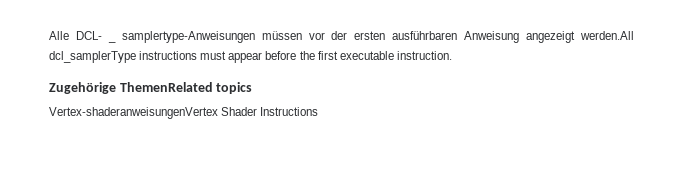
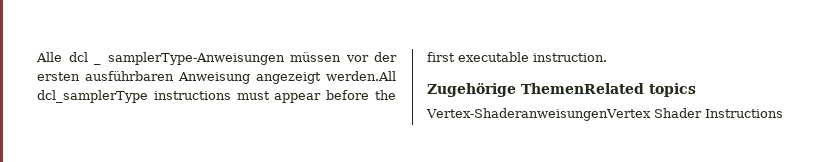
- Alle DCL- _ samplertype-Anweisungen müssen vor der ersten ausführbaren Anweisung angezeigt werden.All dcl_samplerType instructions must appear before the first executable instruction.
+ Alle dcl _ samplerType-Anweisungen müssen vor der ersten ausführbaren Anweisung angezeigt werden.All dcl_samplerType instructions must appear before the first executable instruction.
- Vertex-shaderanweisungenVertex Shader Instructions
+ Vertex-ShaderanweisungenVertex Shader Instructions

